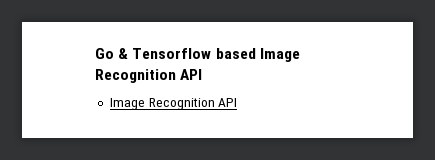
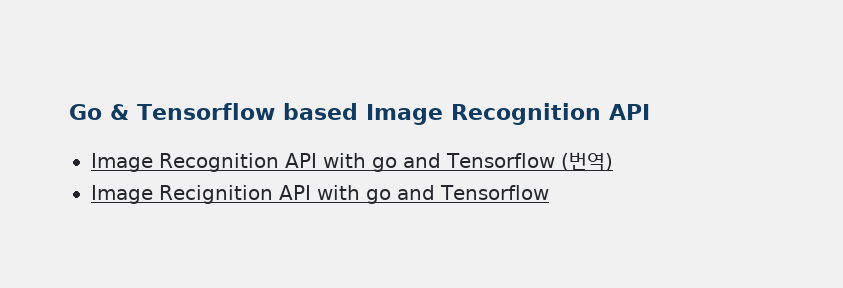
  Go & Tensorflow based Image Recognition API
- Image Recognition API
+ Image Recognition API with go and Tensorflow (번역)
+ Image Recignition API with go and Tensorflow

